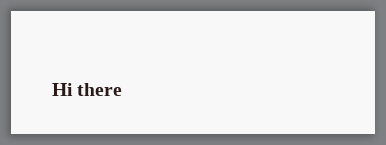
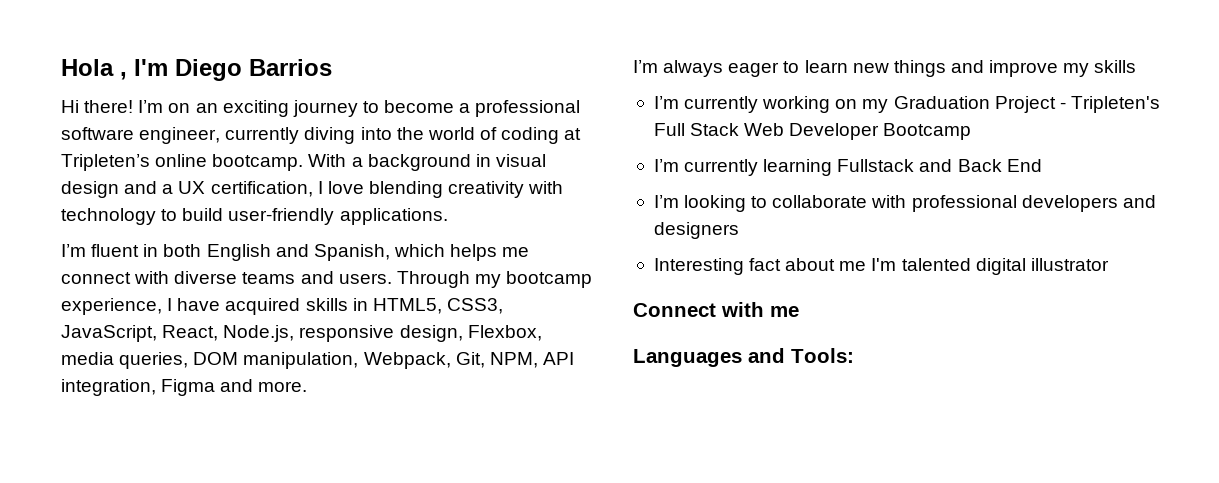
- Hi there
+ Hola , I'm Diego Barrios
+ Hi there! I’m on an exciting journey to become a professional software engineer, currently diving into the world of coding at Tripleten’s online bootcamp. With a background in visual design and a UX certification, I love blending creativity with technology to build user-friendly applications.
+ I’m fluent in both English and Spanish, which helps me connect with diverse teams and users. Through my bootcamp experience, I have acquired skills in HTML5, CSS3, JavaScript, React, Node.js, responsive design, Flexbox, media queries, DOM manipulation, Webpack, Git, NPM, API integration, Figma and more.
+ I’m always eager to learn new things and improve my skills
+ I’m currently working on my Graduation Project - Tripleten's Full Stack Web Developer Bootcamp
+ I’m currently learning Fullstack and Back End
+ I’m looking to collaborate with professional developers and designers
+ Interesting fact about me I'm talented digital illustrator
+ Connect with me
+ Languages and Tools:

